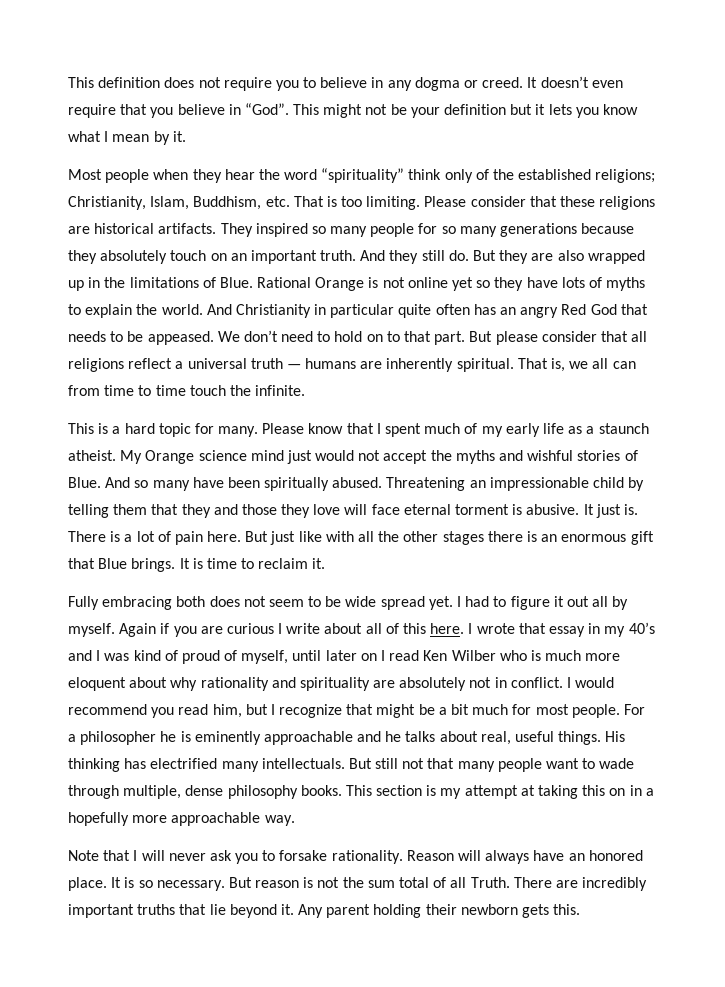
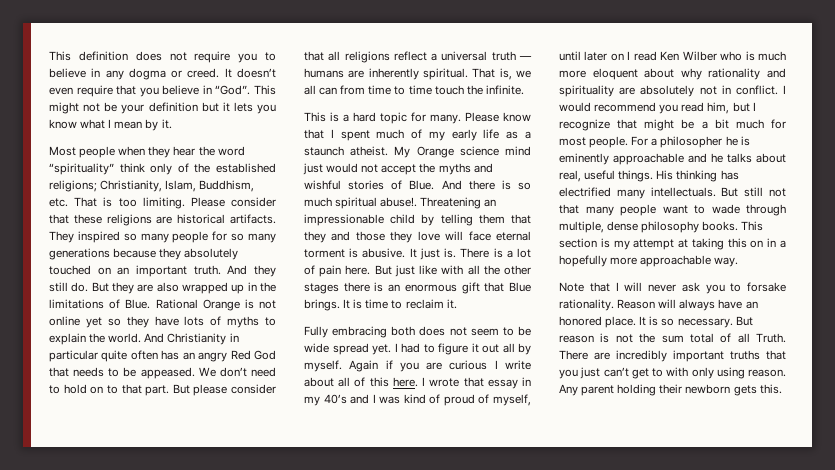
- They inspired so many people for so many generations because they absolutely touch on an important truth.
+ They inspired so many people for so many generations because they absolutely touched on an important truth.
- And so many have been spiritually abused.
+ And there is so much spiritual abuse!.
- There are incredibly important truths that lie beyond it.
+ There are incredibly important truths that you just can’t get to with only using reason.

